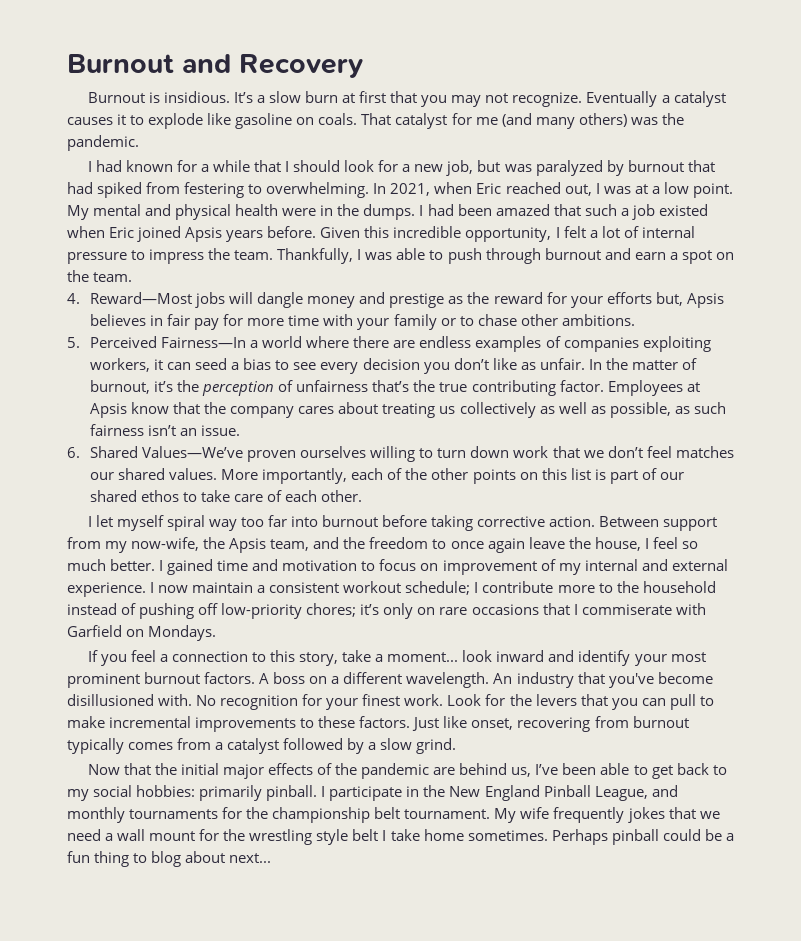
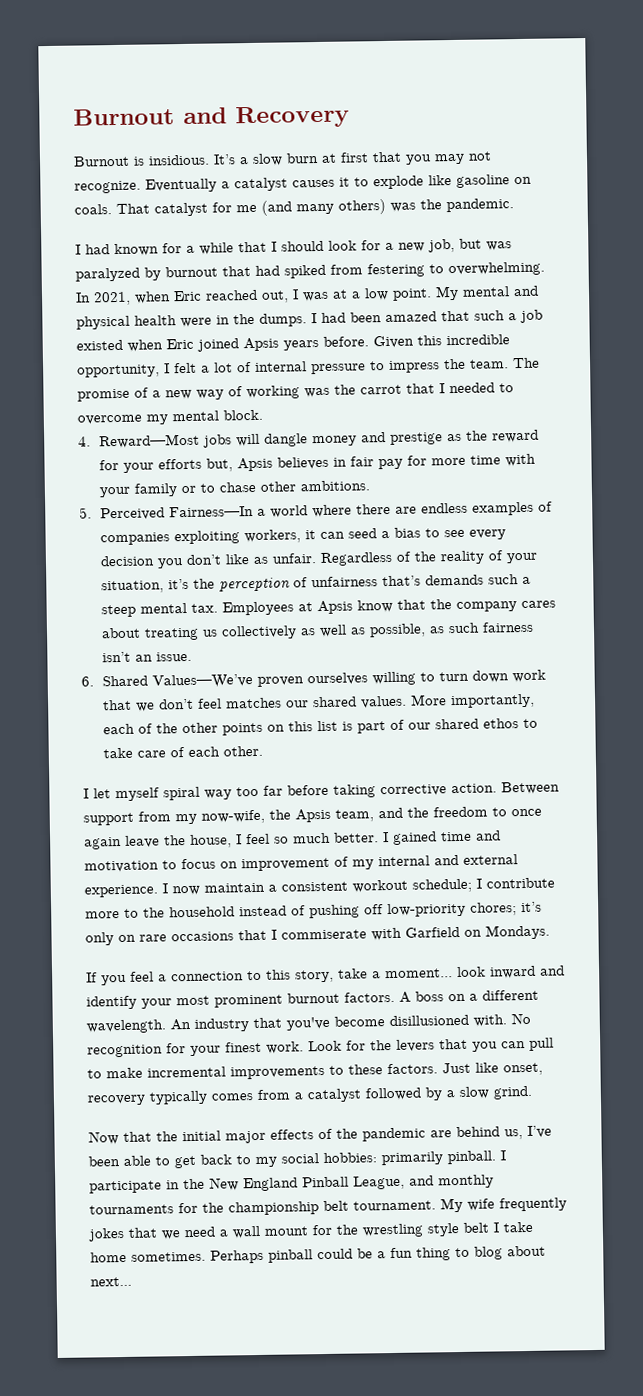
- Thankfully, I was able to push through burnout and earn a spot on the team.
+ The promise of a new way of working was the carrot that I needed to overcome my mental block.
- In the matter of burnout, it’s the perception of unfairness that’s the true contributing factor.
+ Regardless of the reality of your situation, it’s the perception of unfairness that’s demands such a steep mental tax.
- I let myself spiral way too far into burnout before taking corrective action.
+ I let myself spiral way too far before taking corrective action.
- Just like onset, recovering from burnout typically comes from a catalyst followed by a slow grind.
+ Just like onset, recovery typically comes from a catalyst followed by a slow grind.

